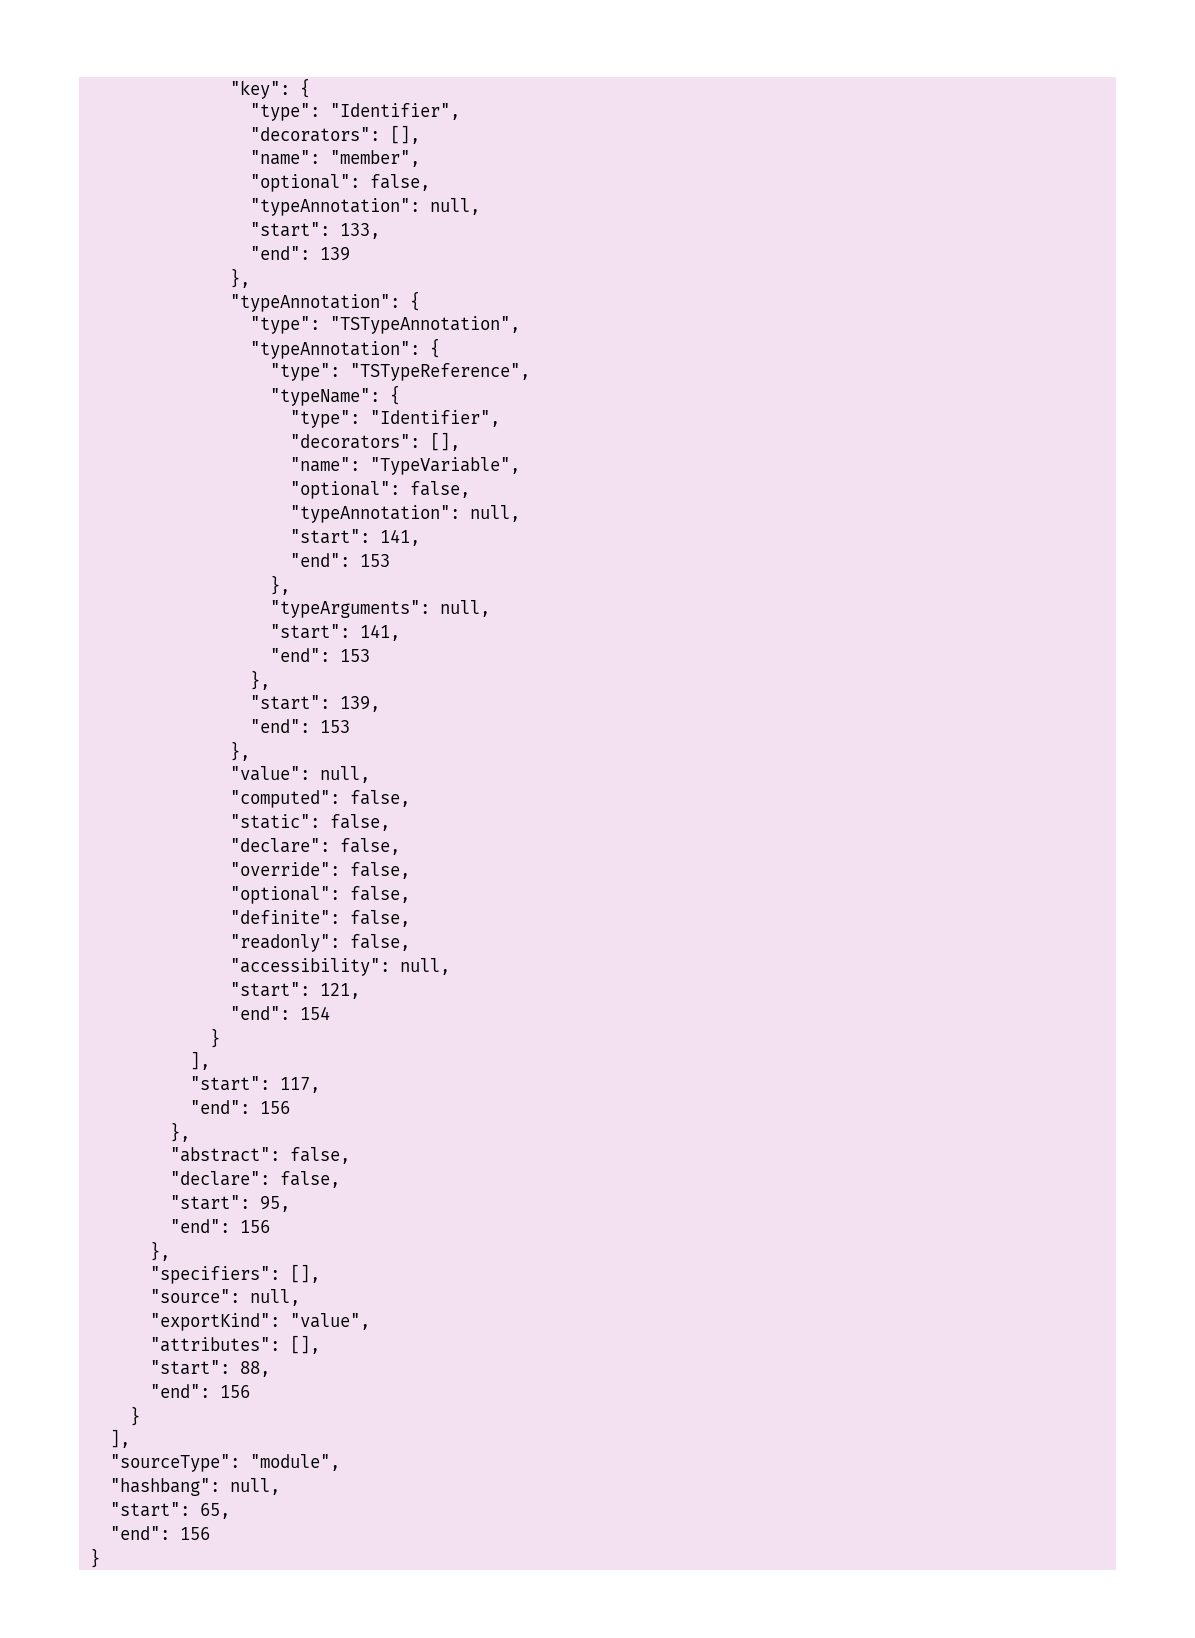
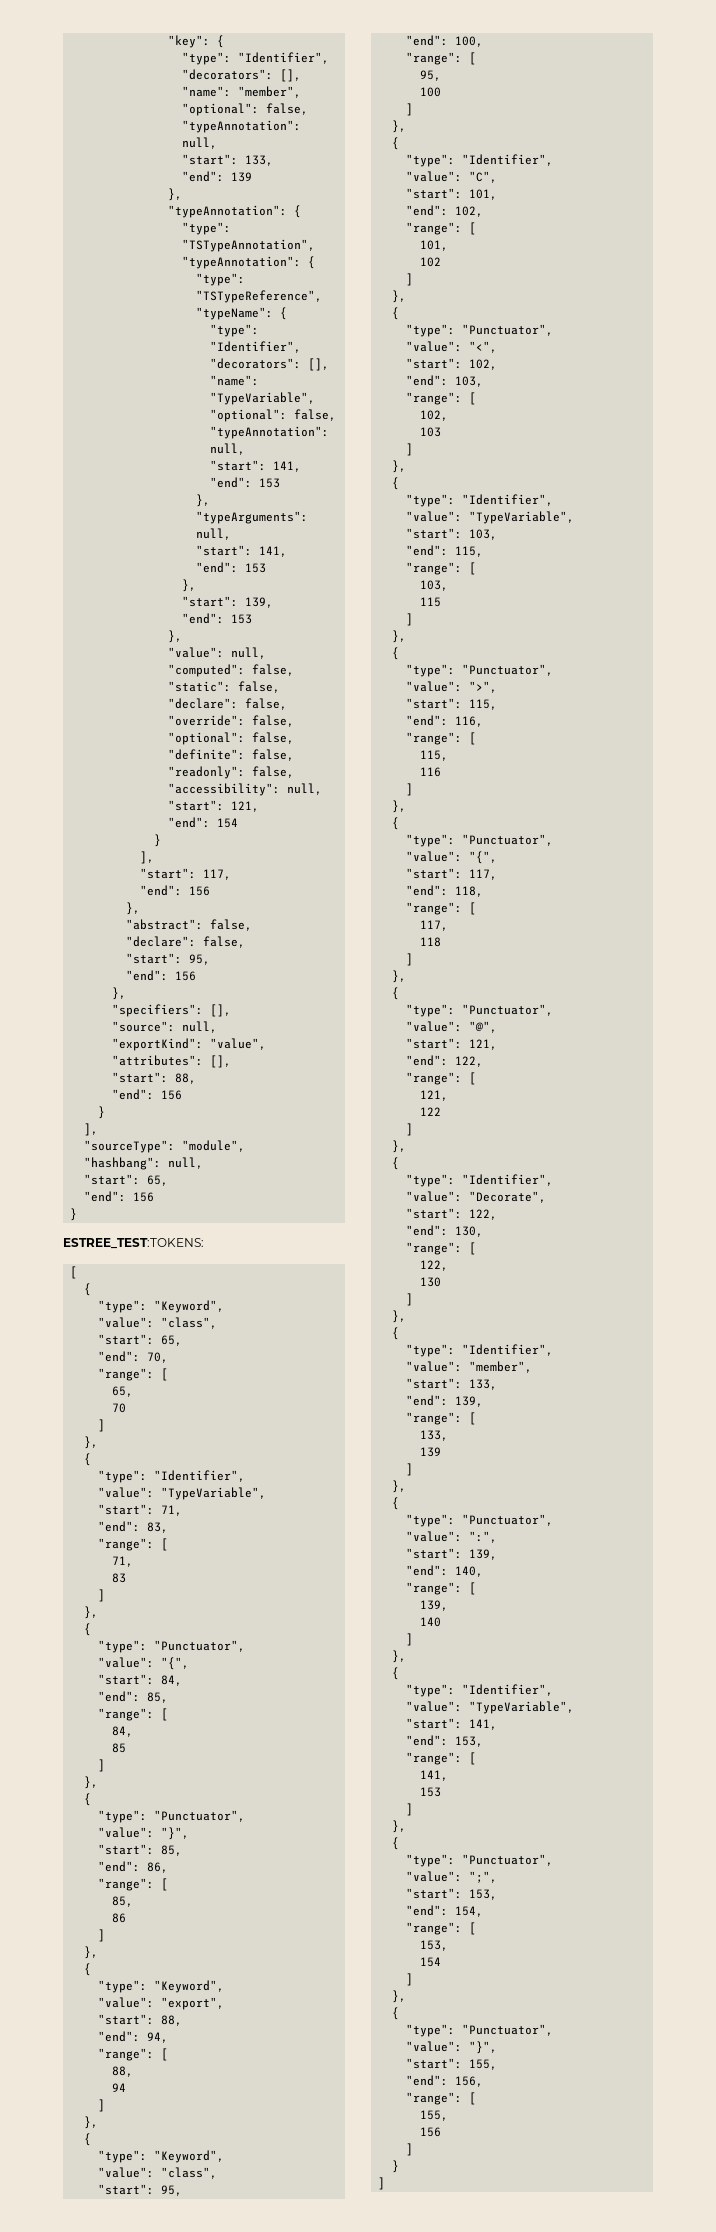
+ ESTREE_TEST:TOKENS:
+ [
+ {
+ "type": "Keyword",
+ "value": "class",
+ "start": 65,
+ "end": 70,
+ "range": [
+ 65,
+ 70
+ ]
+ },
+ {
+ "type": "Identifier",
+ "value": "TypeVariable",
+ "start": 71,
+ "end": 83,
+ "range": [
+ 71,
+ 83
+ ]
+ },
+ {
+ "type": "Punctuator",
+ "value": "{",
+ "start": 84,
+ "end": 85,
+ "range": [
+ 84,
+ 85
+ ]
+ },
+ {
+ "type": "Punctuator",
+ "value": "}",
+ "start": 85,
+ "end": 86,
+ "range": [
+ 85,
+ 86
+ ]
+ },
+ {
+ "type": "Keyword",
+ "value": "export",
+ "start": 88,
+ "end": 94,
+ "range": [
+ 88,
+ 94
+ ]
+ },
+ {
+ "type": "Keyword",
+ "value": "class",
+ "start": 95,
+ "end": 100,
+ "range": [
+ 95,
+ 100
+ ]
+ },
+ {
+ "type": "Identifier",
+ "value": "C",
+ "start": 101,
+ "end": 102,
+ "range": [
+ 101,
+ 102
+ ]
+ },
+ {
+ "type": "Punctuator",
+ "value": "<",
+ "start": 102,
+ "end": 103,
+ "range": [
+ 102,
+ 103
+ ]
+ },
+ {
+ "type": "Identifier",
+ "value": "TypeVariable",
+ "start": 103,
+ "end": 115,
+ "range": [
+ 103,
+ 115
+ ]
+ },
+ {
+ "type": "Punctuator",
+ "value": ">",
+ "start": 115,
+ "end": 116,
+ "range": [
+ 115,
+ 116
+ ]
+ },
+ {
+ "type": "Punctuator",
+ "value": "{",
+ "start": 117,
+ "end": 118,
+ "range": [
+ 117,
+ 118
+ ]
+ },
+ {
+ "type": "Punctuator",
+ "value": "@",
+ "start": 121,
+ "end": 122,
+ "range": [
+ 121,
+ 122
+ ]
+ },
+ {
+ "type": "Identifier",
+ "value": "Decorate",
+ "start": 122,
+ "end": 130,
+ "range": [
+ 122,
+ 130
+ ]
+ },
+ {
+ "type": "Identifier",
+ "value": "member",
+ "start": 133,
+ "end": 139,
+ "range": [
+ 133,
+ 139
+ ]
+ },
+ {
+ "type": "Punctuator",
+ "value": ":",
+ "start": 139,
+ "end": 140,
+ "range": [
+ 139,
+ 140
+ ]
+ },
+ {
+ "type": "Identifier",
+ "value": "TypeVariable",
+ "start": 141,
+ "end": 153,
+ "range": [
+ 141,
+ 153
+ ]
+ },
+ {
+ "type": "Punctuator",
+ "value": ";",
+ "start": 153,
+ "end": 154,
+ "range": [
+ 153,
+ 154
+ ]
+ },
+ {
+ "type": "Punctuator",
+ "value": "}",
+ "start": 155,
+ "end": 156,
+ "range": [
+ 155,
+ 156
+ ]
+ }
+ ]

